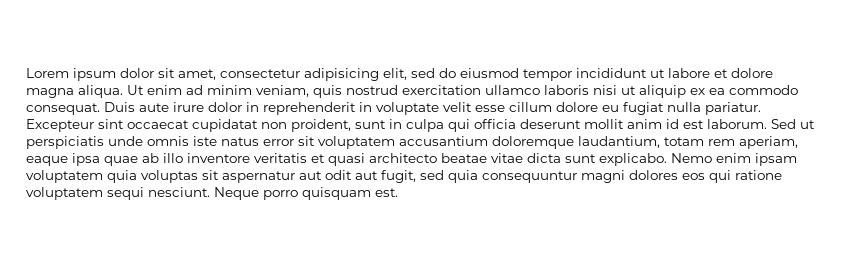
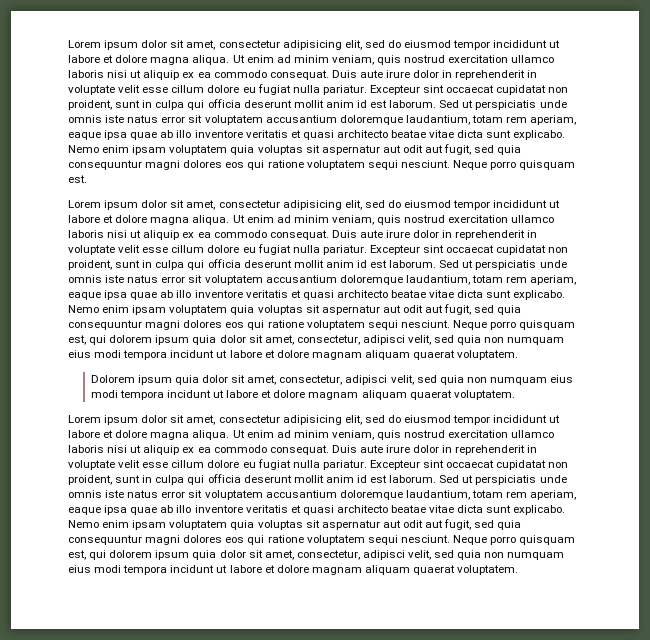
  Neque porro quisquam est.
+ Lorem ipsum dolor sit amet, consectetur adipisicing elit, sed do eiusmod tempor incididunt ut labore et dolore magna aliqua. Ut enim ad minim veniam, quis nostrud exercitation ullamco laboris nisi ut aliquip ex ea commodo consequat. Duis aute irure dolor in reprehenderit in voluptate velit esse cillum dolore eu fugiat nulla pariatur. Excepteur sint occaecat cupidatat non proident, sunt in culpa qui officia deserunt mollit anim id est laborum. Sed ut perspiciatis unde omnis iste natus error sit voluptatem accusantium doloremque laudantium, totam rem aperiam, eaque ipsa quae ab illo inventore veritatis et quasi architecto beatae vitae dicta sunt explicabo. Nemo enim ipsam voluptatem quia voluptas sit aspernatur aut odit aut fugit, sed quia consequuntur magni dolores eos qui ratione voluptatem sequi nesciunt. Neque porro quisquam est, qui dolorem ipsum quia dolor sit amet, consectetur, adipisci velit, sed quia non numquam eius modi tempora incidunt ut labore et dolore magnam aliquam quaerat voluptatem.
+ Dolorem ipsum quia dolor sit amet, consectetur, adipisci velit, sed quia non numquam eius modi tempora incidunt ut labore et dolore magnam aliquam quaerat voluptatem.
+ Lorem ipsum dolor sit amet, consectetur adipisicing elit, sed do eiusmod tempor incididunt ut labore et dolore magna aliqua. Ut enim ad minim veniam, quis nostrud exercitation ullamco laboris nisi ut aliquip ex ea commodo consequat. Duis aute irure dolor in reprehenderit in voluptate velit esse cillum dolore eu fugiat nulla pariatur. Excepteur sint occaecat cupidatat non proident, sunt in culpa qui officia deserunt mollit anim id est laborum. Sed ut perspiciatis unde omnis iste natus error sit voluptatem accusantium doloremque laudantium, totam rem aperiam, eaque ipsa quae ab illo inventore veritatis et quasi architecto beatae vitae dicta sunt explicabo. Nemo enim ipsam voluptatem quia voluptas sit aspernatur aut odit aut fugit, sed quia consequuntur magni dolores eos qui ratione voluptatem sequi nesciunt. Neque porro quisquam est, qui dolorem ipsum quia dolor sit amet, consectetur, adipisci velit, sed quia non numquam eius modi tempora incidunt ut labore et dolore magnam aliquam quaerat voluptatem.

